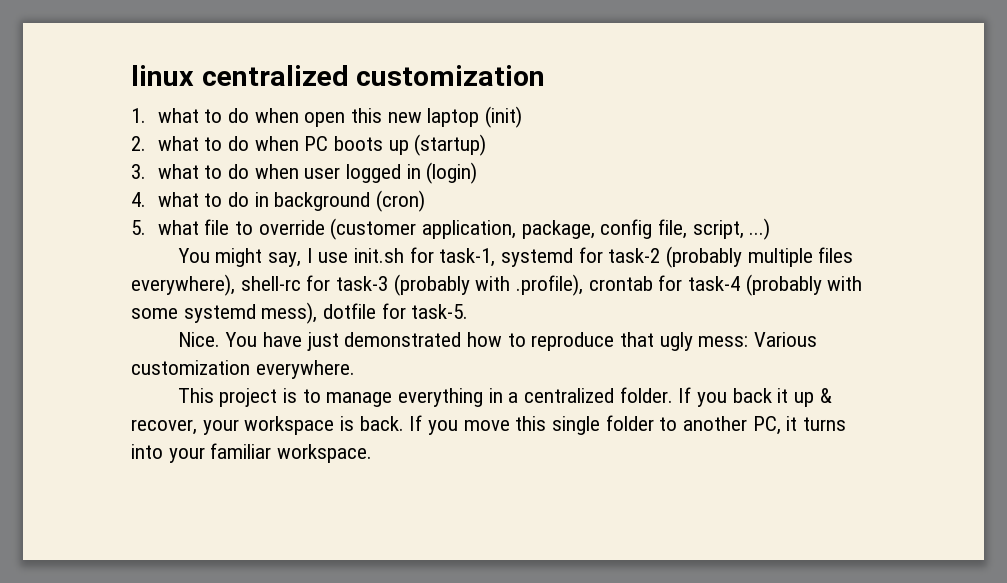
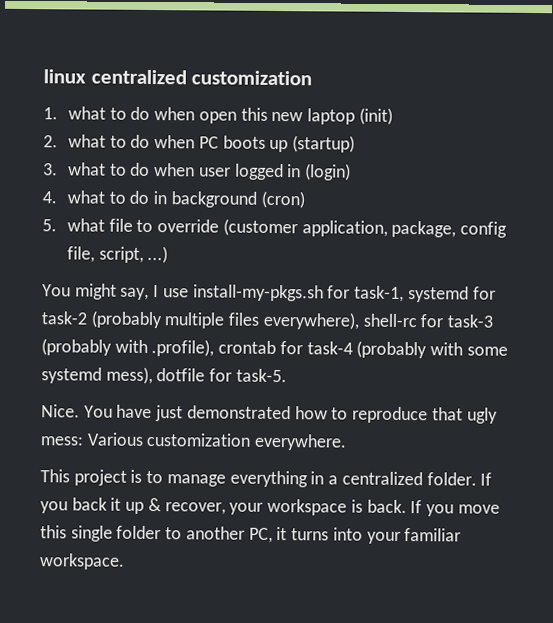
- You might say, I use init.sh for task-1, systemd for task-2 (probably multiple files everywhere), shell-rc for task-3 (probably with .profile), crontab for task-4 (probably with some systemd mess), dotfile for task-5.
+ You might say, I use install-my-pkgs.sh for task-1, systemd for task-2 (probably multiple files everywhere), shell-rc for task-3 (probably with .profile), crontab for task-4 (probably with some systemd mess), dotfile for task-5.

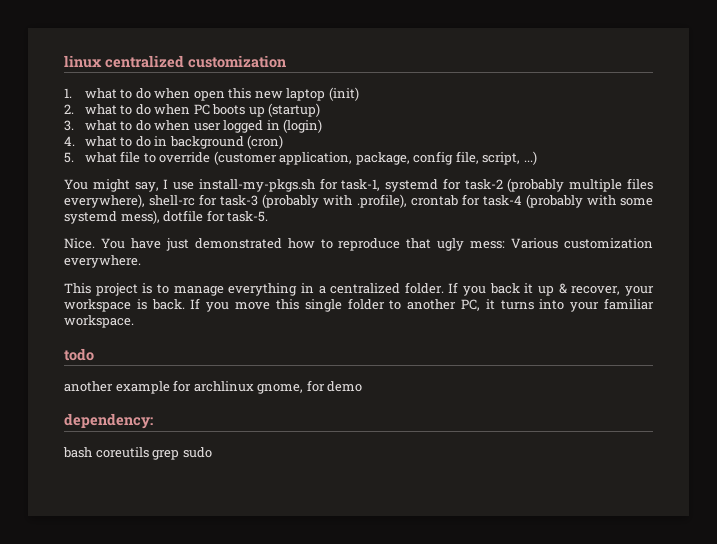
+ todo
+ another example for archlinux gnome, for demo
+ dependency:
+ bash coreutils grep sudo

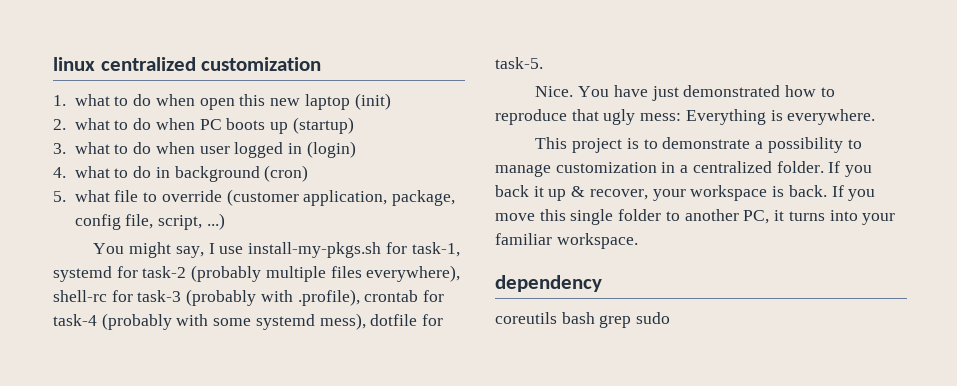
- You have just demonstrated how to reproduce that ugly mess: Various customization everywhere.
+ You have just demonstrated how to reproduce that ugly mess: Everything is everywhere.
- This project is to manage everything in a centralized folder.
+ This project is to demonstrate a possibility to manage customization in a centralized folder.
- todo
- another example for archlinux gnome, for demo
- dependency:
- bash coreutils grep sudo
+ dependency
+ coreutils bash grep sudo

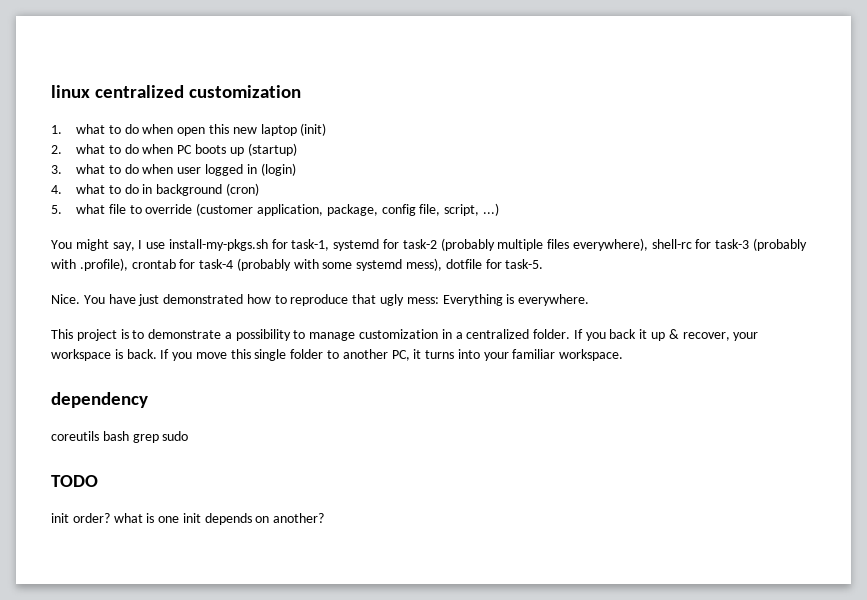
+ TODO
+ init order? what is one init depends on another?

